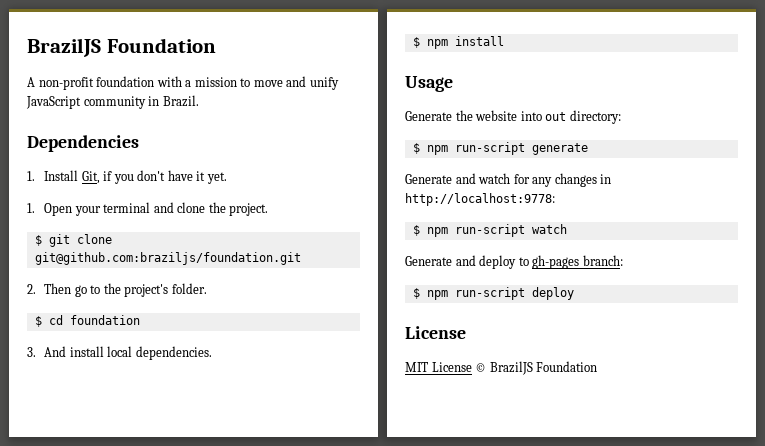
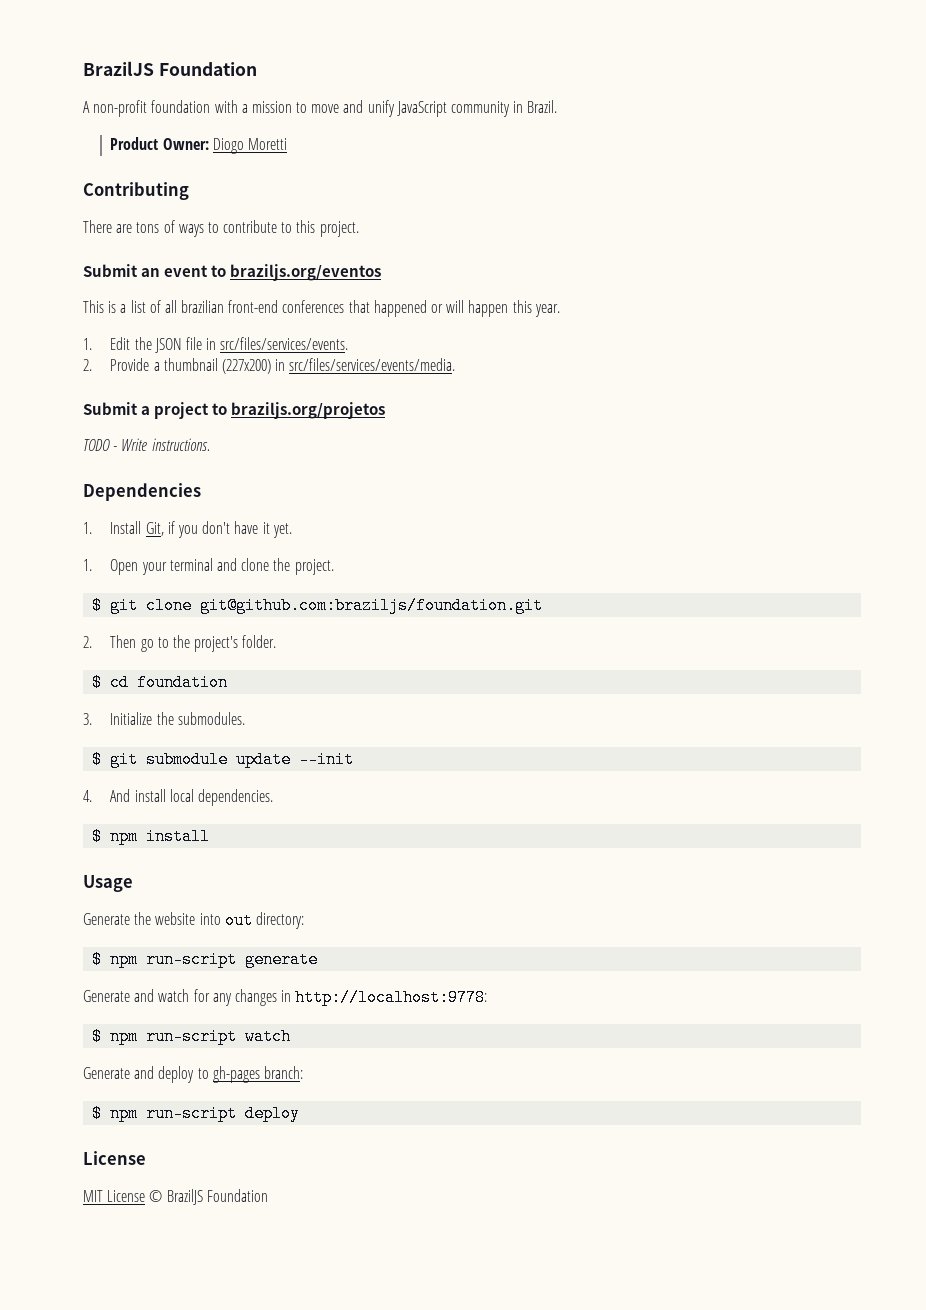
+ Product Owner: Diogo Moretti
+ Contributing
+ There are tons of ways to contribute to this project.
+ Submit an event to braziljs.org/eventos
+ This is a list of all brazilian front-end conferences that happened or will happen this year.
+ 1. Edit the JSON file in src/files/services/events.
+ 2. Provide a thumbnail (227x200) in src/files/services/events/media.
+ Submit a project to braziljs.org/projetos
+ TODO - Write instructions.
- 3. And install local dependencies.
+ 3. Initialize the submodules.
+ $ git submodule update --init
+ 4. And install local dependencies.

